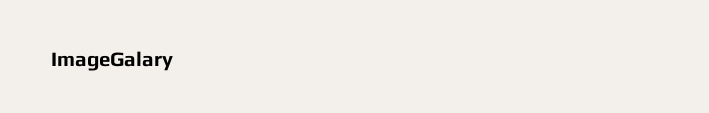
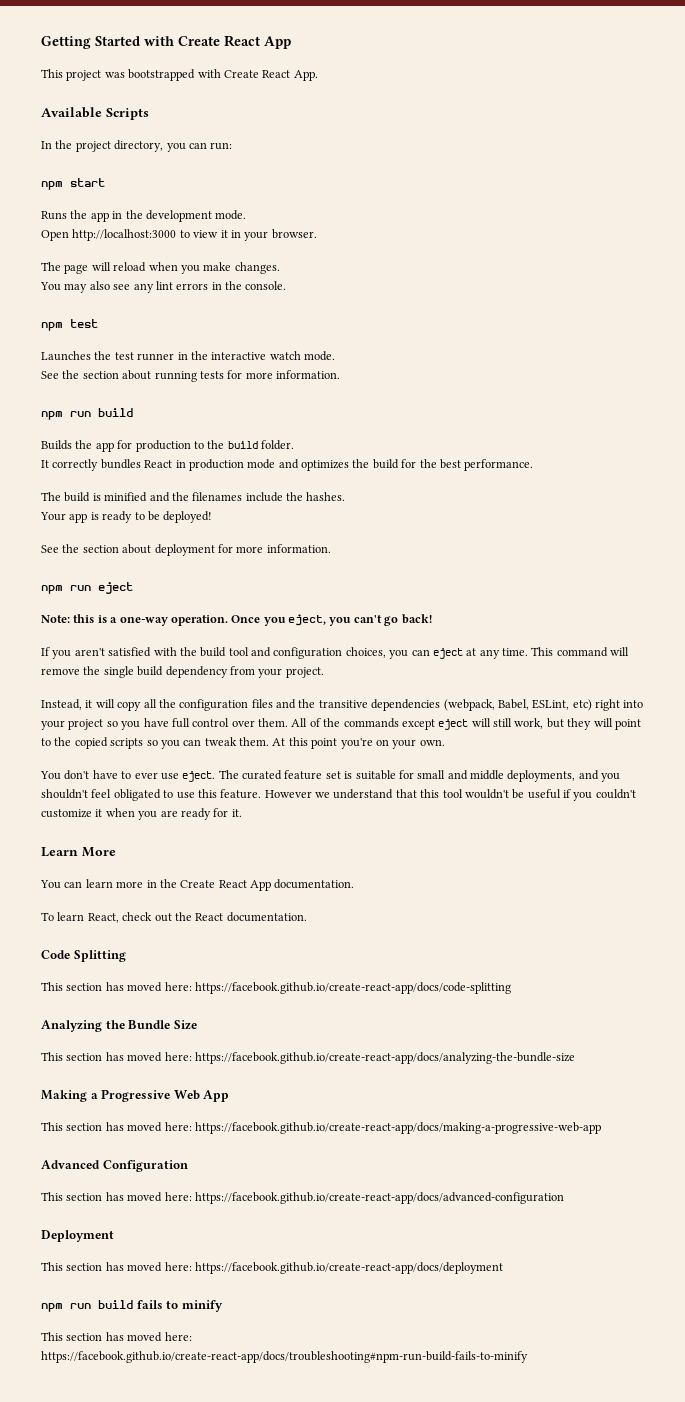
- ImageGalary
+ Getting Started with Create React App
+ This project was bootstrapped with Create React App.
+ Available Scripts
+ In the project directory, you can run:
+ npm start
+ Runs the app in the development mode.
+ Open http://localhost:3000 to view it in your browser.
+ The page will reload when you make changes.
+ You may also see any lint errors in the console.
+ npm test
+ Launches the test runner in the interactive watch mode.
+ See the section about running tests for more information.
+ npm run build
+ Builds the app for production to the build folder.
+ It correctly bundles React in production mode and optimizes the build for the best performance.
+ The build is minified and the filenames include the hashes.
+ Your app is ready to be deployed!
+ See the section about deployment for more information.
+ npm run eject
+ Note: this is a one-way operation. Once you eject, you can't go back!
+ If you aren't satisfied with the build tool and configuration choices, you can eject at any time. This command will remove the single build dependency from your project.
+ Instead, it will copy all the configuration files and the transitive dependencies (webpack, Babel, ESLint, etc) right into your project so you have full control over them. All of the commands except eject will still work, but they will point to the copied scripts so you can tweak them. At this point you're on your own.
+ You don't have to ever use eject. The curated feature set is suitable for small and middle deployments, and you shouldn't feel obligated to use this feature. However we understand that this tool wouldn't be useful if you couldn't customize it when you are ready for it.
+ Learn More
+ You can learn more in the Create React App documentation.
+ To learn React, check out the React documentation.
+ Code Splitting
+ This section has moved here: https://facebook.github.io/create-react-app/docs/code-splitting
+ Analyzing the Bundle Size
+ This section has moved here: https://facebook.github.io/create-react-app/docs/analyzing-the-bundle-size
+ Making a Progressive Web App
+ This section has moved here: https://facebook.github.io/create-react-app/docs/making-a-progressive-web-app
+ Advanced Configuration
+ This section has moved here: https://facebook.github.io/create-react-app/docs/advanced-configuration
+ Deployment
+ This section has moved here: https://facebook.github.io/create-react-app/docs/deployment
+ npm run build fails to minify
+ This section has moved here: https://facebook.github.io/create-react-app/docs/troubleshooting#npm-run-build-fails-to-minify

